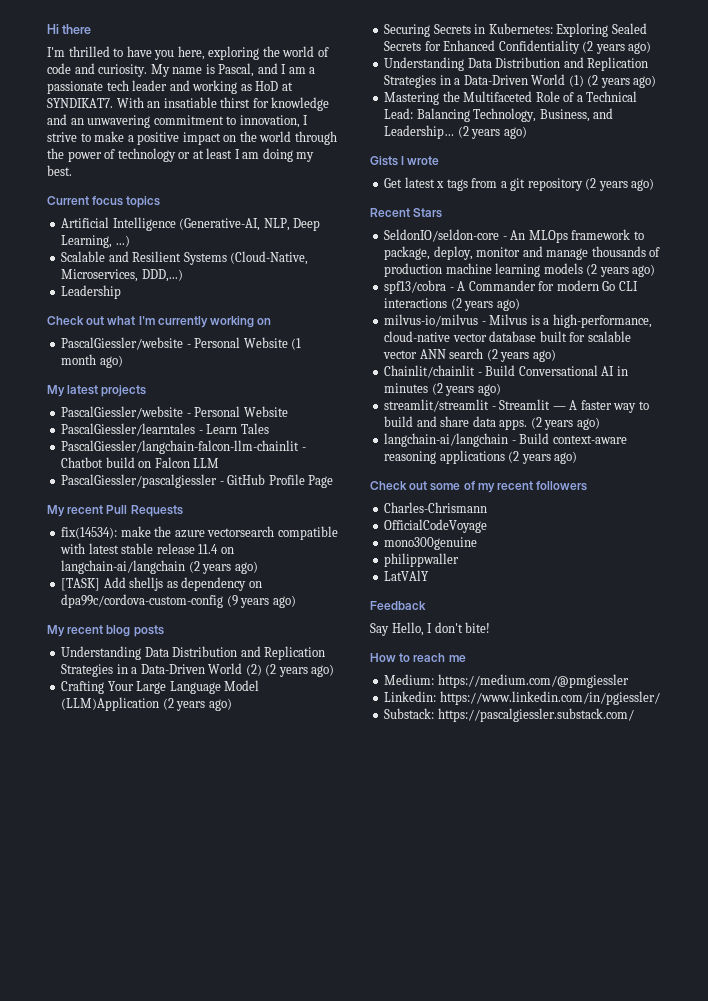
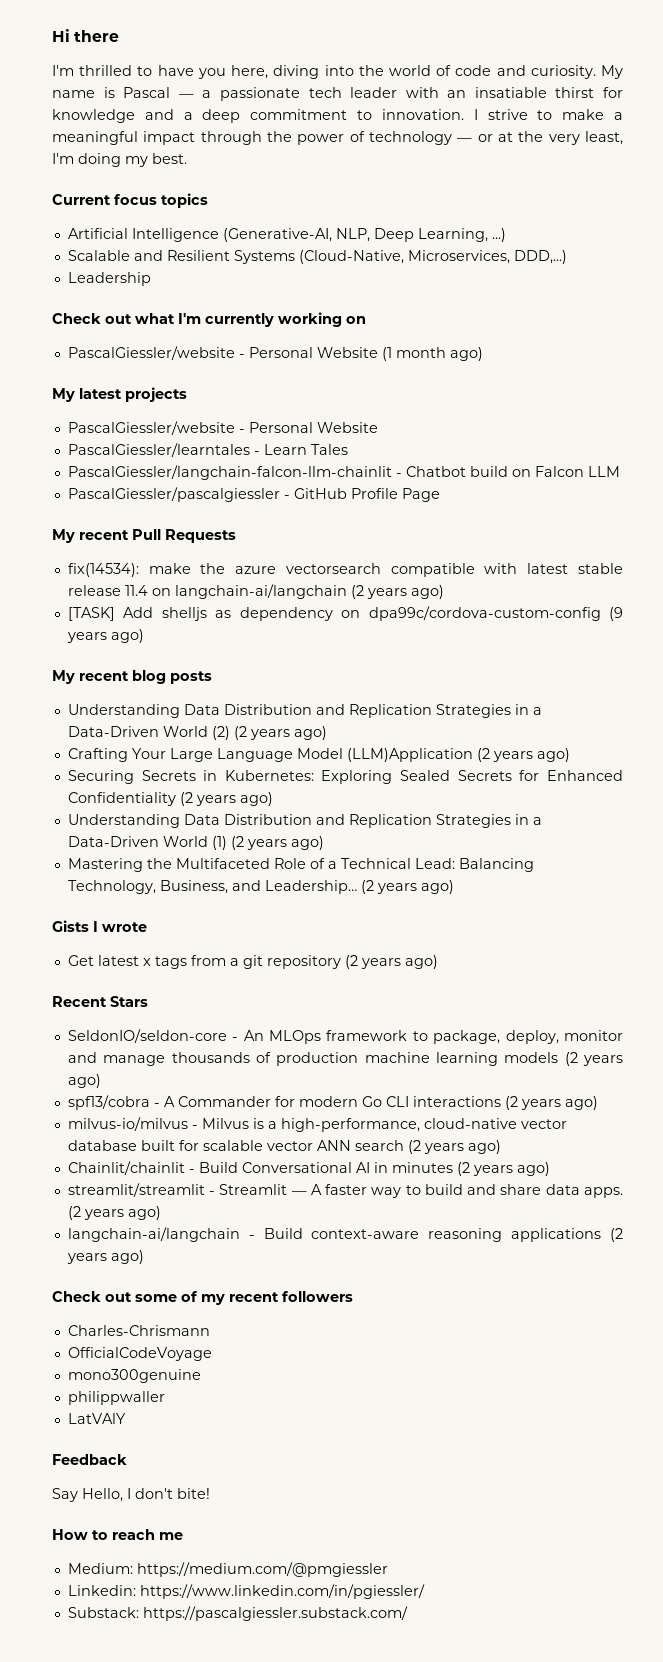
- I'm thrilled to have you here, exploring the world of code and curiosity.
+ I'm thrilled to have you here, diving into the world of code and curiosity.
- My name is Pascal, and I am a passionate tech leader and working as HoD at SYNDIKAT7. With an insatiable thirst for knowledge and an unwavering commitment to innovation, I strive to make a positive impact on the world through the power of technology or at least I am doing my best.
+ My name is Pascal — a passionate tech leader with an insatiable thirst for knowledge and a deep commitment to innovation. I strive to make a meaningful impact through the power of technology — or at the very least, I'm doing my best.

